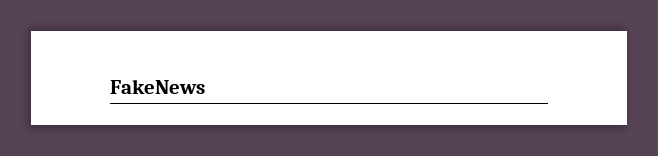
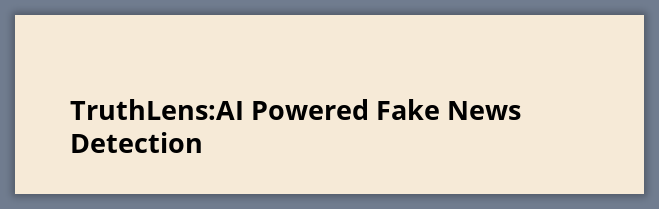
- FakeNews
+ TruthLens:AI Powered Fake News Detection

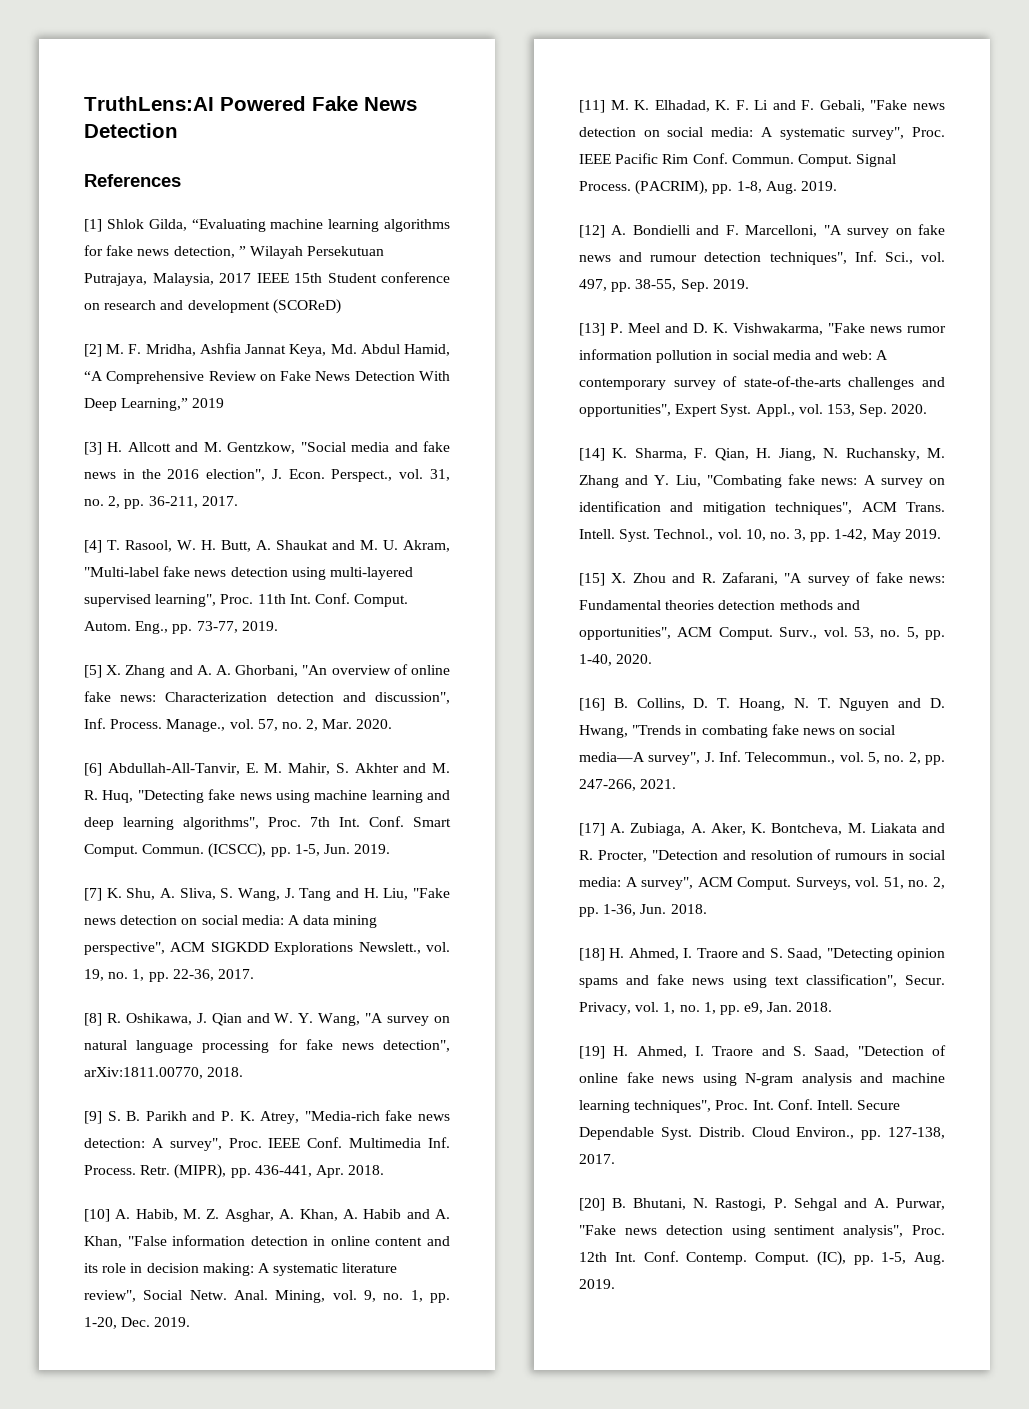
+ References
+ [1] Shlok Gilda, “Evaluating machine learning algorithms for fake news detection, ” Wilayah Persekutuan Putrajaya, Malaysia, 2017 IEEE 15th Student conference on research and development (SCOReD)
+ [2] M. F. Mridha, Ashfia Jannat Keya, Md. Abdul Hamid, “A Comprehensive Review on Fake News Detection With Deep Learning,” 2019
+ [3] H. Allcott and M. Gentzkow, "Social media and fake news in the 2016 election", J. Econ. Perspect., vol. 31, no. 2, pp. 36-211, 2017.
+ [4] T. Rasool, W. H. Butt, A. Shaukat and M. U. Akram, "Multi-label fake news detection using multi-layered supervised learning", Proc. 11th Int. Conf. Comput. Autom. Eng., pp. 73-77, 2019.
+ [5] X. Zhang and A. A. Ghorbani, "An overview of online fake news: Characterization detection and discussion", Inf. Process. Manage., vol. 57, no. 2, Mar. 2020.
+ [6] Abdullah-All-Tanvir, E. M. Mahir, S. Akhter and M. R. Huq, "Detecting fake news using machine learning and deep learning algorithms", Proc. 7th Int. Conf. Smart Comput. Commun. (ICSCC), pp. 1-5, Jun. 2019.
+ [7] K. Shu, A. Sliva, S. Wang, J. Tang and H. Liu, "Fake news detection on social media: A data mining perspective", ACM SIGKDD Explorations Newslett., vol. 19, no. 1, pp. 22-36, 2017.
+ [8] R. Oshikawa, J. Qian and W. Y. Wang, "A survey on natural language processing for fake news detection", arXiv:1811.00770, 2018.
+ [9] S. B. Parikh and P. K. Atrey, "Media-rich fake news detection: A survey", Proc. IEEE Conf. Multimedia Inf. Process. Retr. (MIPR), pp. 436-441, Apr. 2018.
+ [10] A. Habib, M. Z. Asghar, A. Khan, A. Habib and A. Khan, "False information detection in online content and its role in decision making: A systematic literature review", Social Netw. Anal. Mining, vol. 9, no. 1, pp. 1-20, Dec. 2019.
+ [11] M. K. Elhadad, K. F. Li and F. Gebali, "Fake news detection on social media: A systematic survey", Proc. IEEE Pacific Rim Conf. Commun. Comput. Signal Process. (PACRIM), pp. 1-8, Aug. 2019.
+ [12] A. Bondielli and F. Marcelloni, "A survey on fake news and rumour detection techniques", Inf. Sci., vol. 497, pp. 38-55, Sep. 2019.
+ [13] P. Meel and D. K. Vishwakarma, "Fake news rumor information pollution in social media and web: A contemporary survey of state-of-the-arts challenges and opportunities", Expert Syst. Appl., vol. 153, Sep. 2020.
+ [14] K. Sharma, F. Qian, H. Jiang, N. Ruchansky, M. Zhang and Y. Liu, "Combating fake news: A survey on identification and mitigation techniques", ACM Trans. Intell. Syst. Technol., vol. 10, no. 3, pp. 1-42, May 2019.
+ [15] X. Zhou and R. Zafarani, "A survey of fake news: Fundamental theories detection methods and opportunities", ACM Comput. Surv., vol. 53, no. 5, pp. 1-40, 2020.
+ [16] B. Collins, D. T. Hoang, N. T. Nguyen and D. Hwang, "Trends in combating fake news on social media—A survey", J. Inf. Telecommun., vol. 5, no. 2, pp. 247-266, 2021.
+ [17] A. Zubiaga, A. Aker, K. Bontcheva, M. Liakata and R. Procter, "Detection and resolution of rumours in social media: A survey", ACM Comput. Surveys, vol. 51, no. 2, pp. 1-36, Jun. 2018.
+ [18] H. Ahmed, I. Traore and S. Saad, "Detecting opinion spams and fake news using text classification", Secur. Privacy, vol. 1, no. 1, pp. e9, Jan. 2018.
+ [19] H. Ahmed, I. Traore and S. Saad, "Detection of online fake news using N-gram analysis and machine learning techniques", Proc. Int. Conf. Intell. Secure Dependable Syst. Distrib. Cloud Environ., pp. 127-138, 2017.
+ [20] B. Bhutani, N. Rastogi, P. Sehgal and A. Purwar, "Fake news detection using sentiment analysis", Proc. 12th Int. Conf. Contemp. Comput. (IC), pp. 1-5, Aug. 2019.

